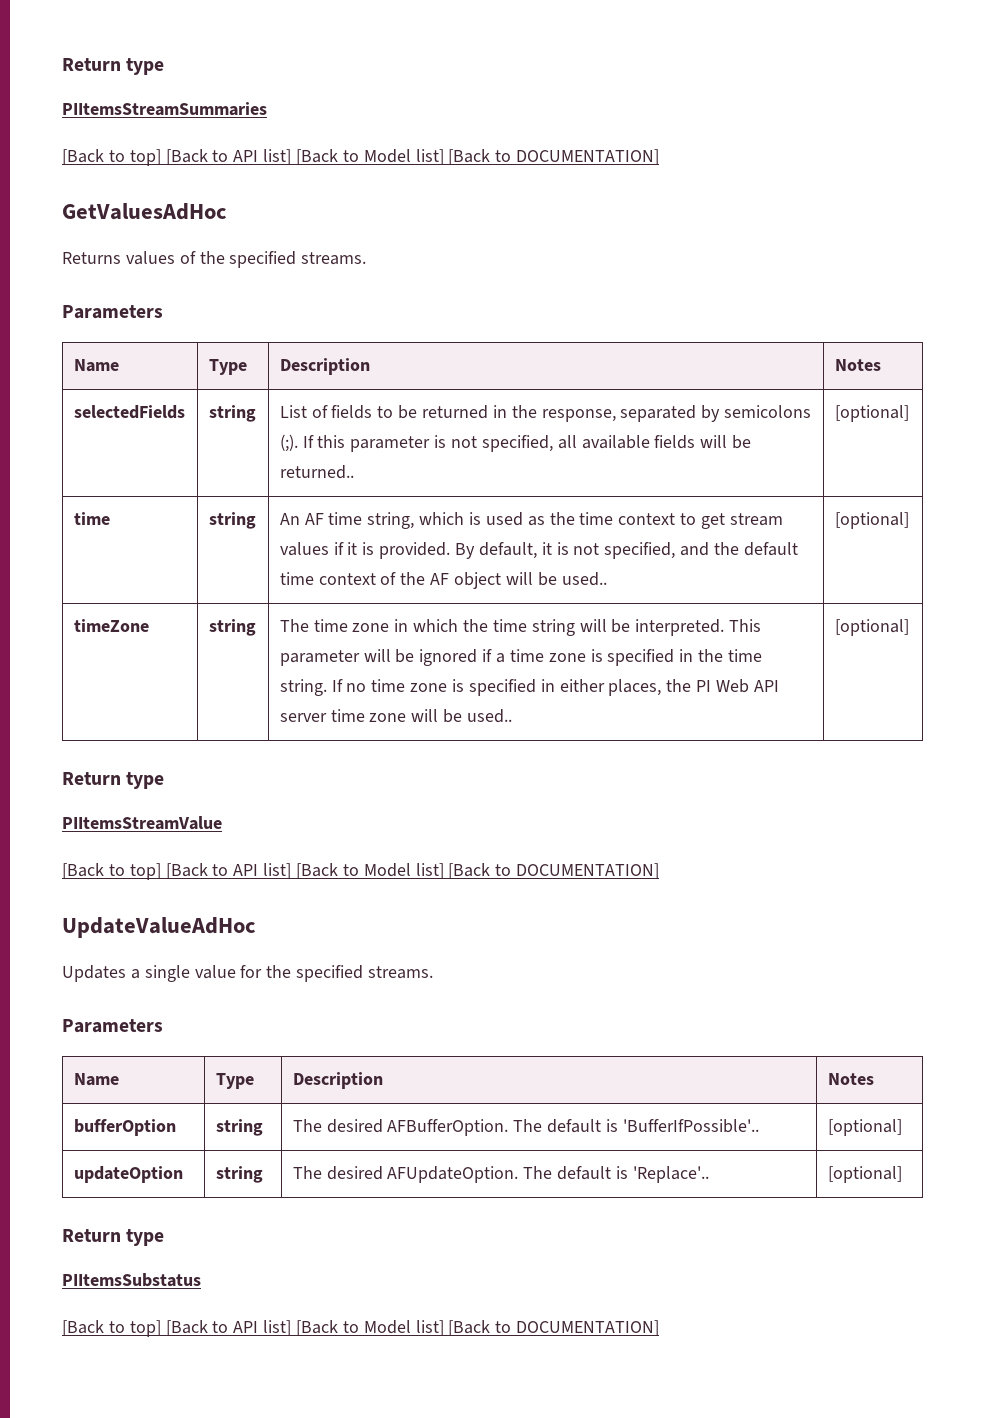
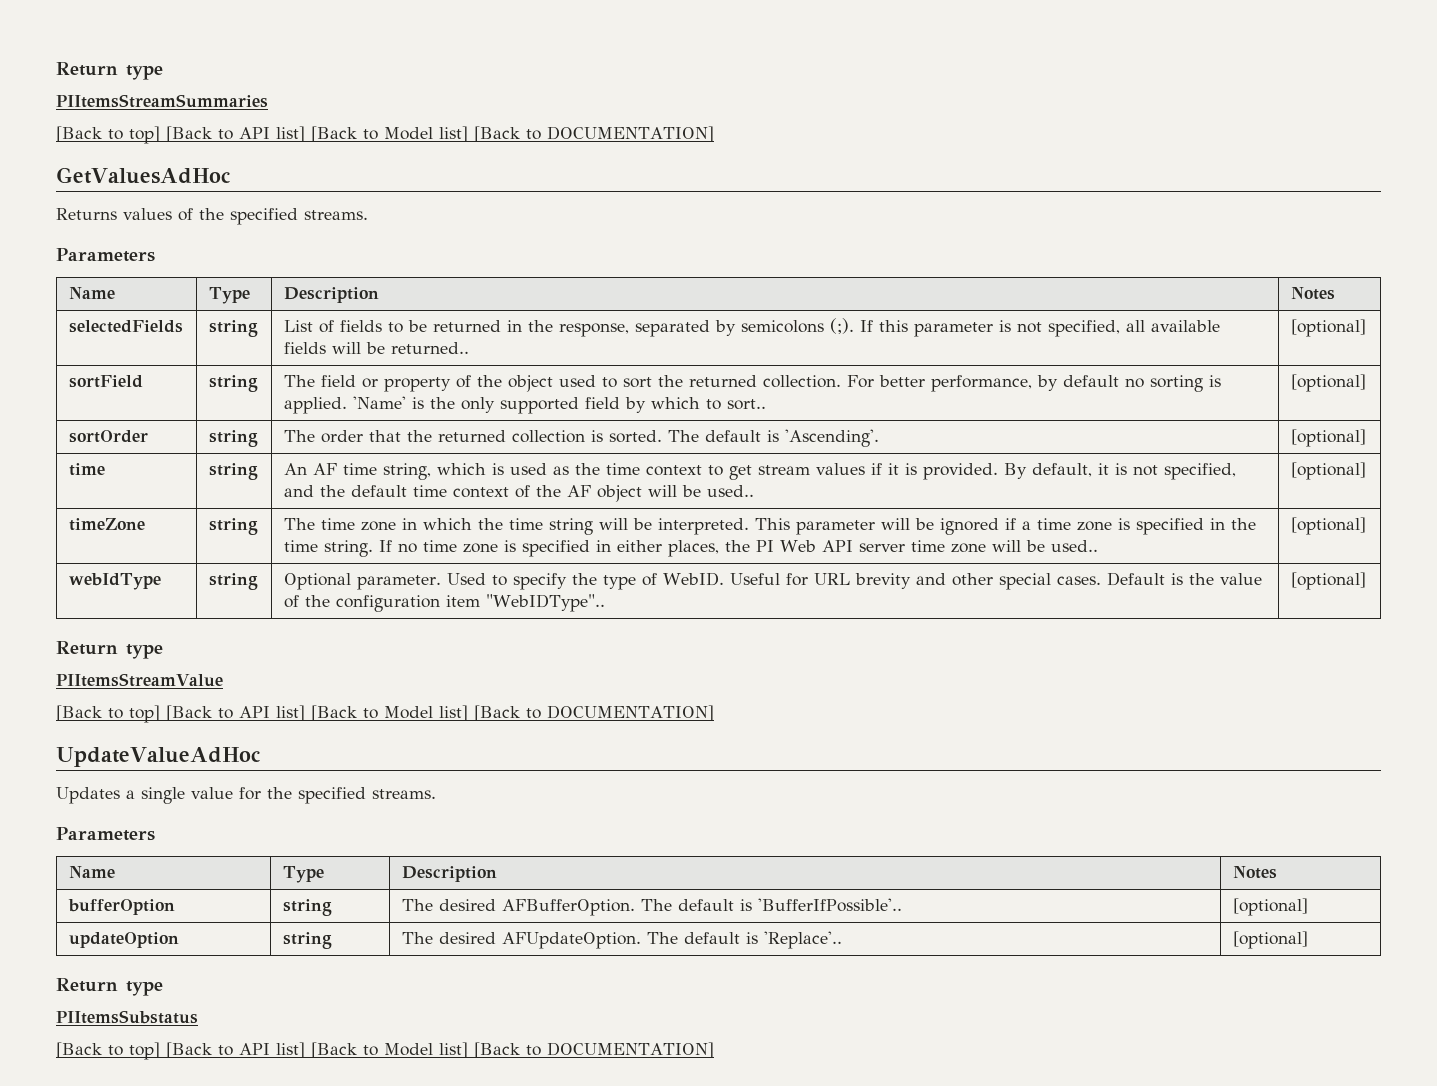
+ sortField | string | The field or property of the object used to sort the returned collection. For better performance, by default no sorting is applied. 'Name' is the only supported field by which to sort.. | [optional]
+ sortOrder | string | The order that the returned collection is sorted. The default is 'Ascending'. | [optional]
+ webIdType | string | Optional parameter. Used to specify the type of WebID. Useful for URL brevity and other special cases. Default is the value of the configuration item "WebIDType".. | [optional]

